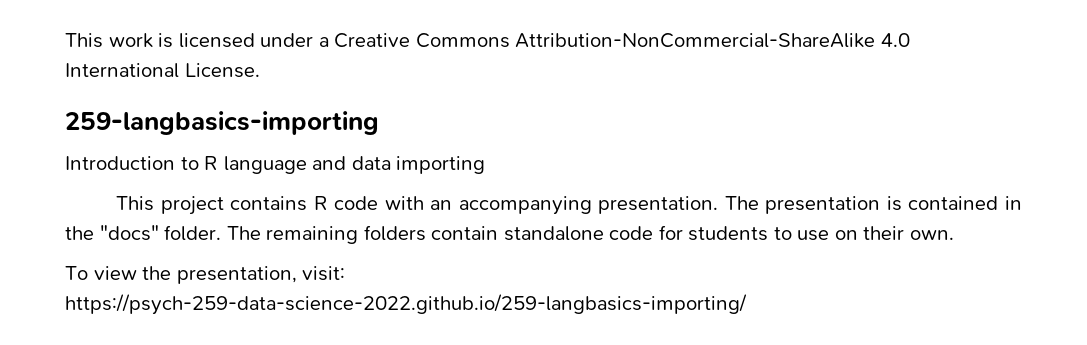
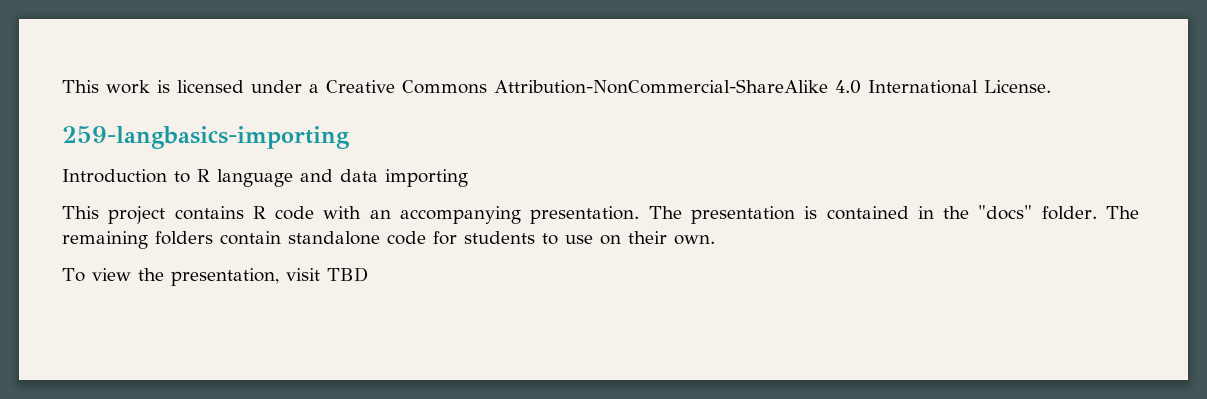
- To view the presentation, visit: https://psych-259-data-science-2022.github.io/259-langbasics-importing/
+ To view the presentation, visit TBD

